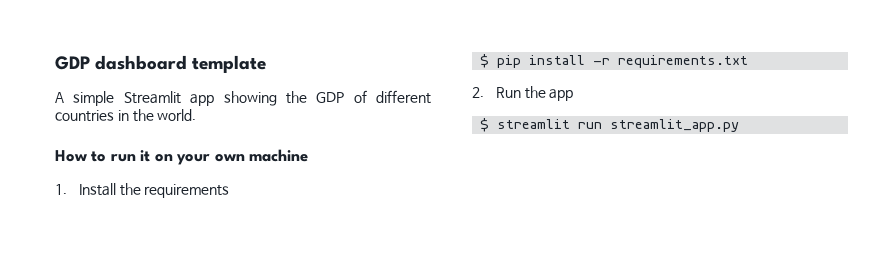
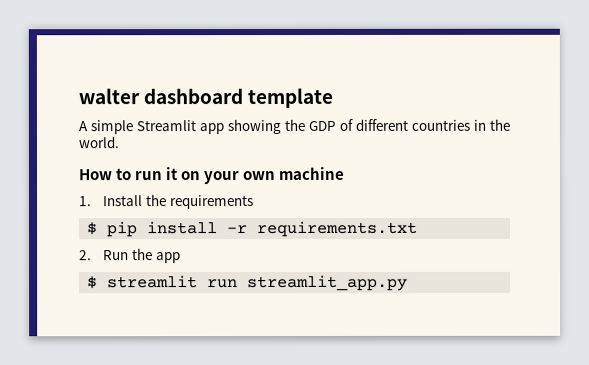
- GDP dashboard template
+ walter dashboard template

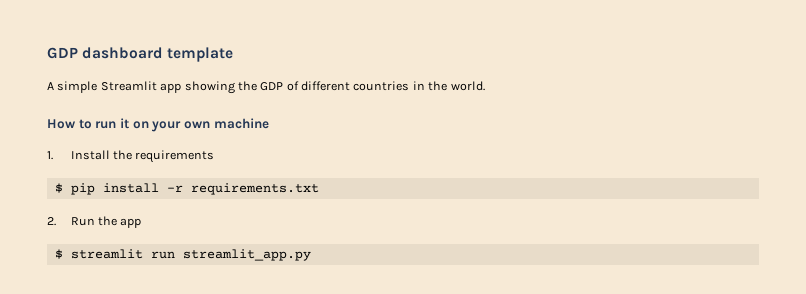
- walter dashboard template
+ GDP dashboard template

